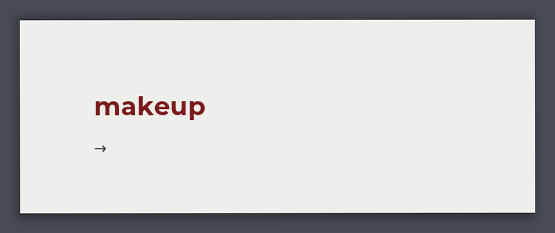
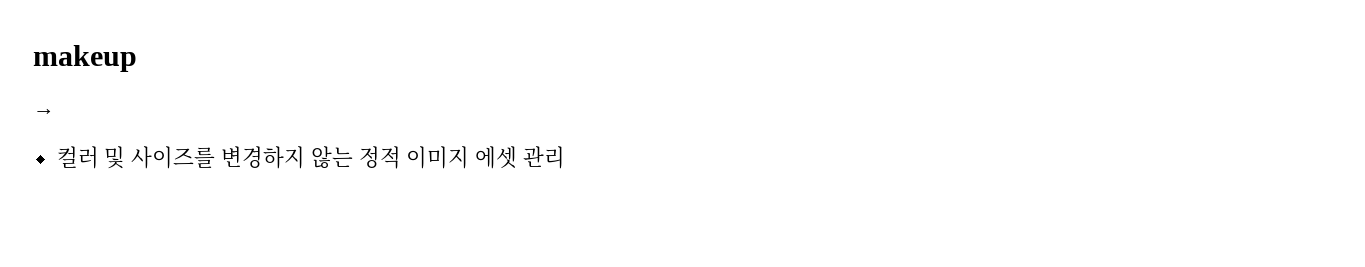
+ 컬러 및 사이즈를 변경하지 않는 정적 이미지 에셋 관리

